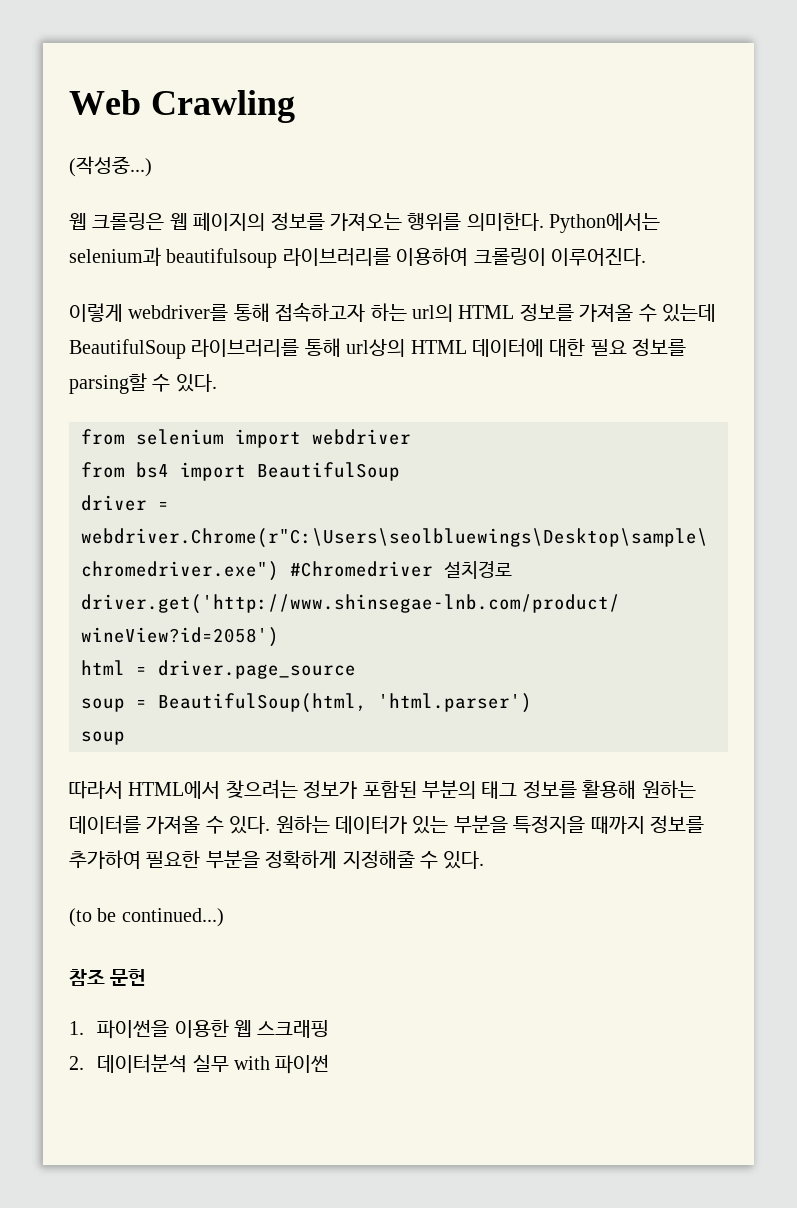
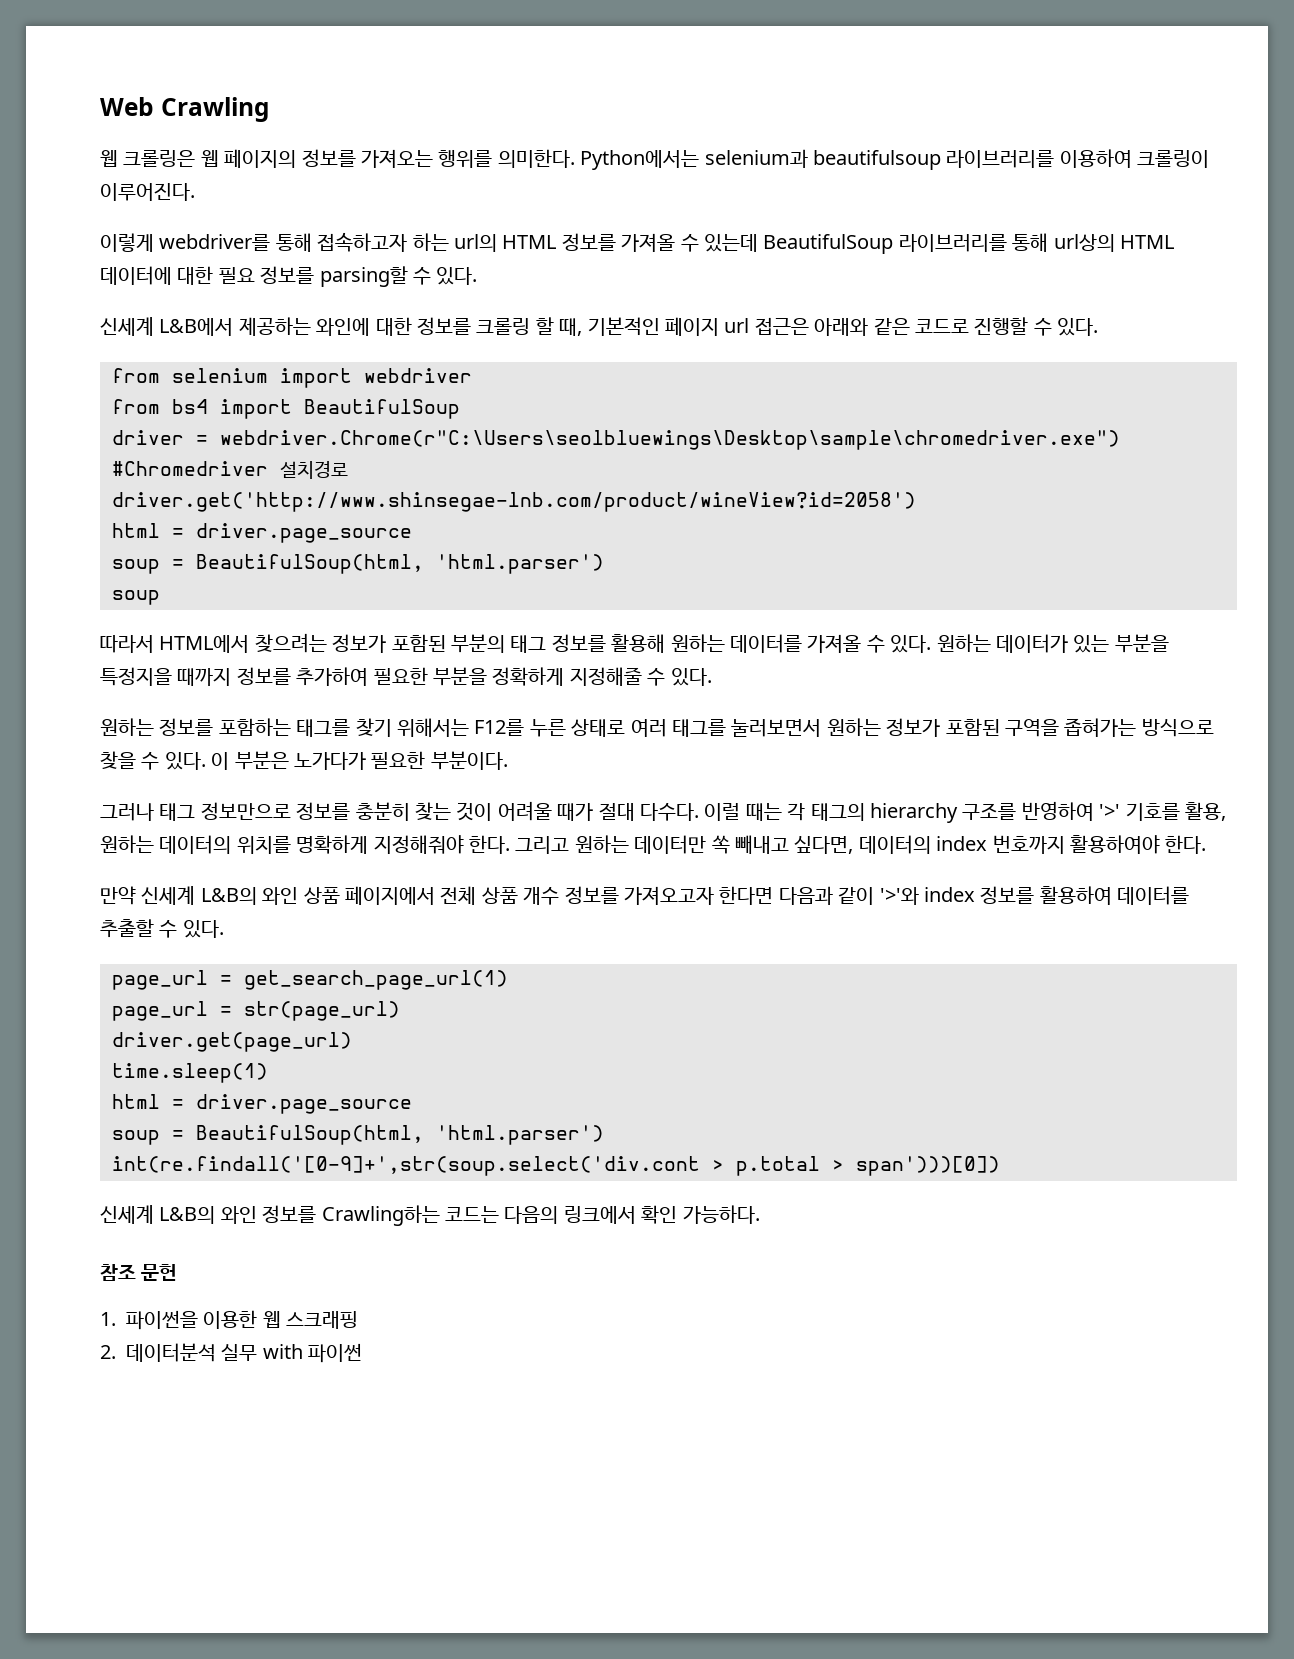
- (작성중...)
+ 신세계 L&B에서 제공하는 와인에 대한 정보를 크롤링 할 때, 기본적인 페이지 url 접근은 아래와 같은 코드로 진행할 수 있다.
- (to be continued...)
+ 원하는 정보를 포함하는 태그를 찾기 위해서는 F12를 누른 상태로 여러 태그를 눌러보면서 원하는 정보가 포함된 구역을 좁혀가는 방식으로 찾을 수 있다. 이 부분은 노가다가 필요한 부분이다.
+ 그러나 태그 정보만으로 정보를 충분히 찾는 것이 어려울 때가 절대 다수다. 이럴 때는 각 태그의 hierarchy 구조를 반영하여 '>' 기호를 활용, 원하는 데이터의 위치를 명확하게 지정해줘야 한다. 그리고 원하는 데이터만 쏙 빼내고 싶다면, 데이터의 index 번호까지 활용하여야 한다.
+ 만약 신세계 L&B의 와인 상품 페이지에서 전체 상품 개수 정보를 가져오고자 한다면 다음과 같이 '>'와 index 정보를 활용하여 데이터를 추출할 수 있다.
+ page_url = get_search_page_url(1)
+ page_url = str(page_url)
+ driver.get(page_url)
+ time.sleep(1)
+ html = driver.page_source
+ soup = BeautifulSoup(html, 'html.parser')
+ int(re.findall('[0-9]+',str(soup.select('div.cont > p.total > span')))[0])
+ 신세계 L&B의 와인 정보를 Crawling하는 코드는 다음의 링크에서 확인 가능하다.

